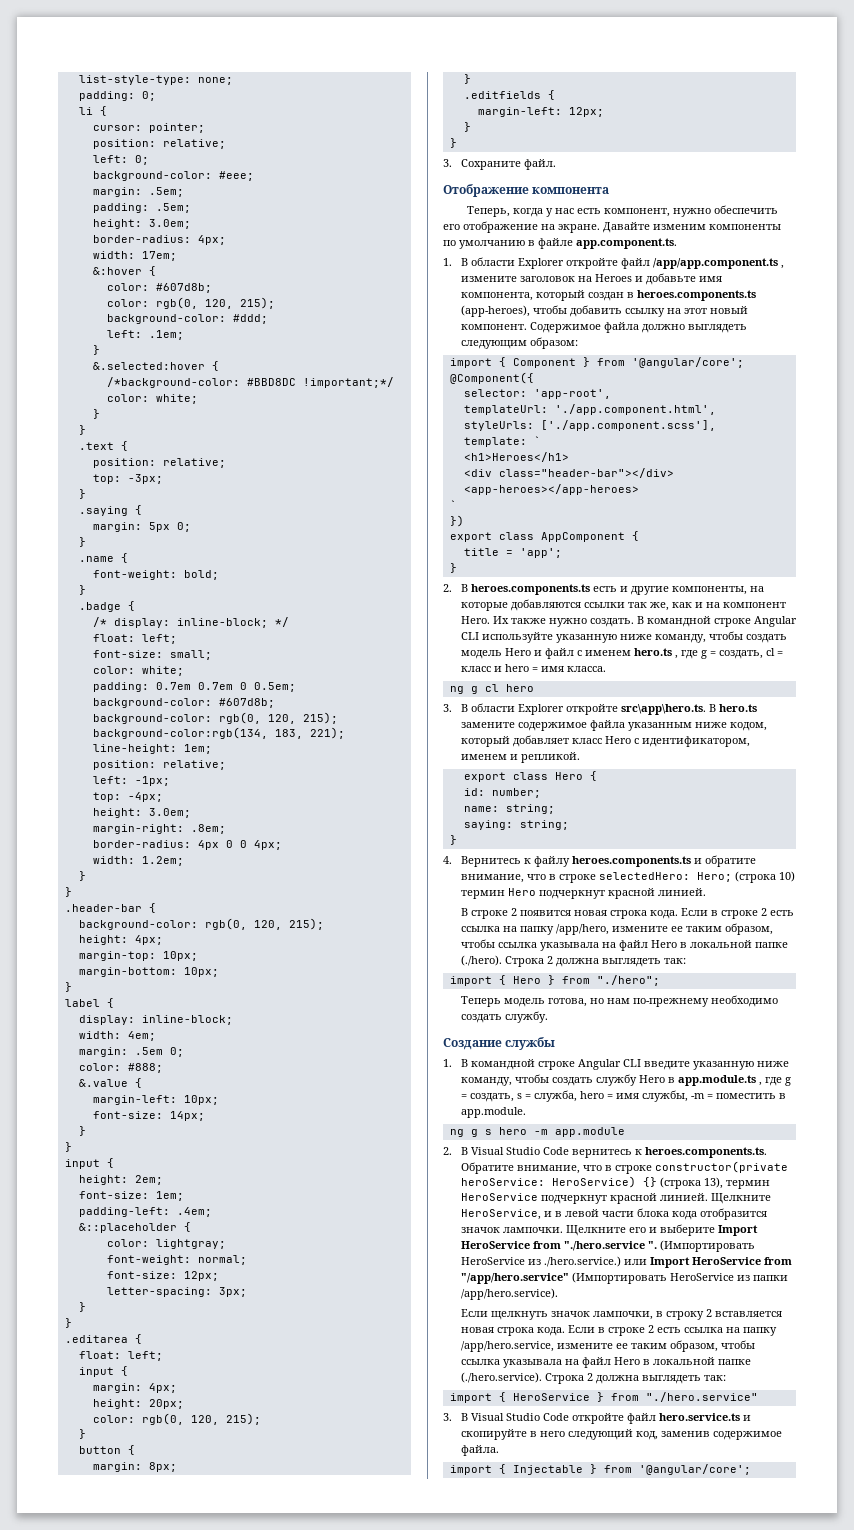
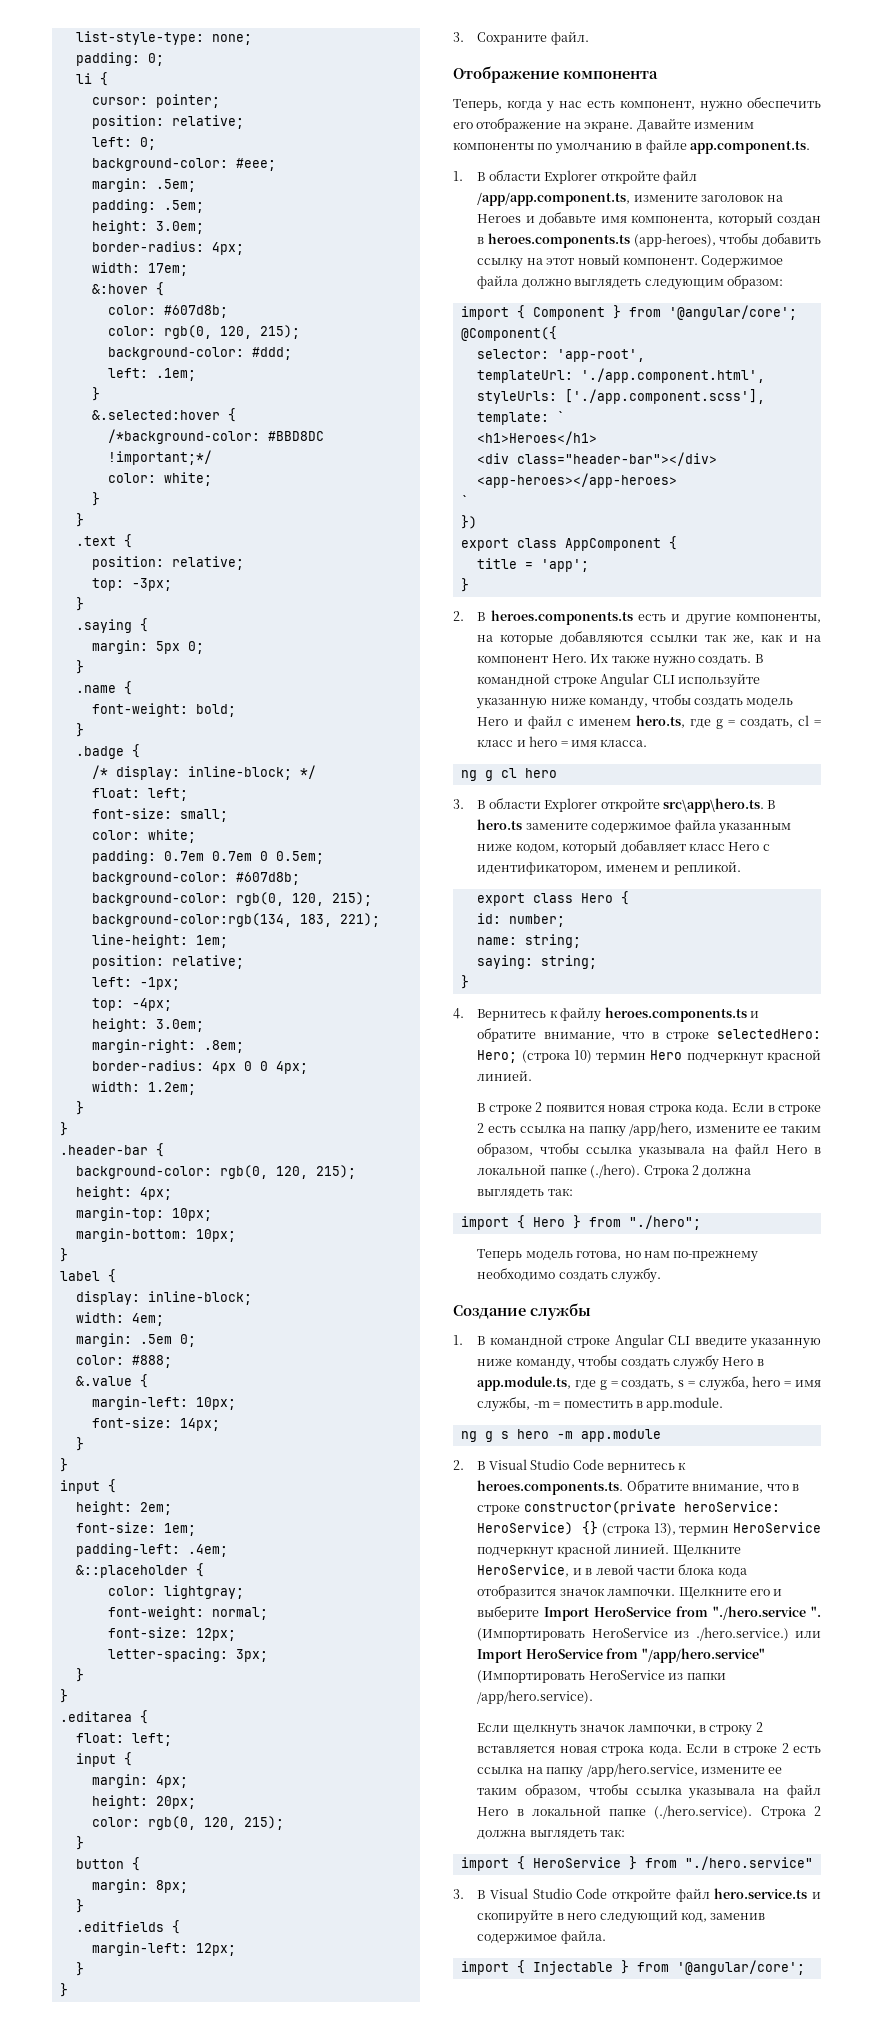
- 1. В области Explorer откройте файл /app/app.component.ts , измените заголовок на Heroes и добавьте имя компонента, который создан в heroes.components.ts (app-heroes), чтобы добавить ссылку на этот новый компонент.
+ 1. В области Explorer откройте файл /app/app.component.ts, измените заголовок на Heroes и добавьте имя компонента, который создан в heroes.components.ts (app-heroes), чтобы добавить ссылку на этот новый компонент.
- В командной строке Angular CLI используйте указанную ниже команду, чтобы создать модель Hero и файл с именем hero.ts , где g = создать, cl = класс и hero = имя класса.
+ В командной строке Angular CLI используйте указанную ниже команду, чтобы создать модель Hero и файл с именем hero.ts, где g = создать, cl = класс и hero = имя класса.
- 1. В командной строке Angular CLI введите указанную ниже команду, чтобы создать службу Hero в app.module.ts , где g = создать, s = служба, hero = имя службы, -m = поместить в app.module.
+ 1. В командной строке Angular CLI введите указанную ниже команду, чтобы создать службу Hero в app.module.ts, где g = создать, s = служба, hero = имя службы, -m = поместить в app.module.

